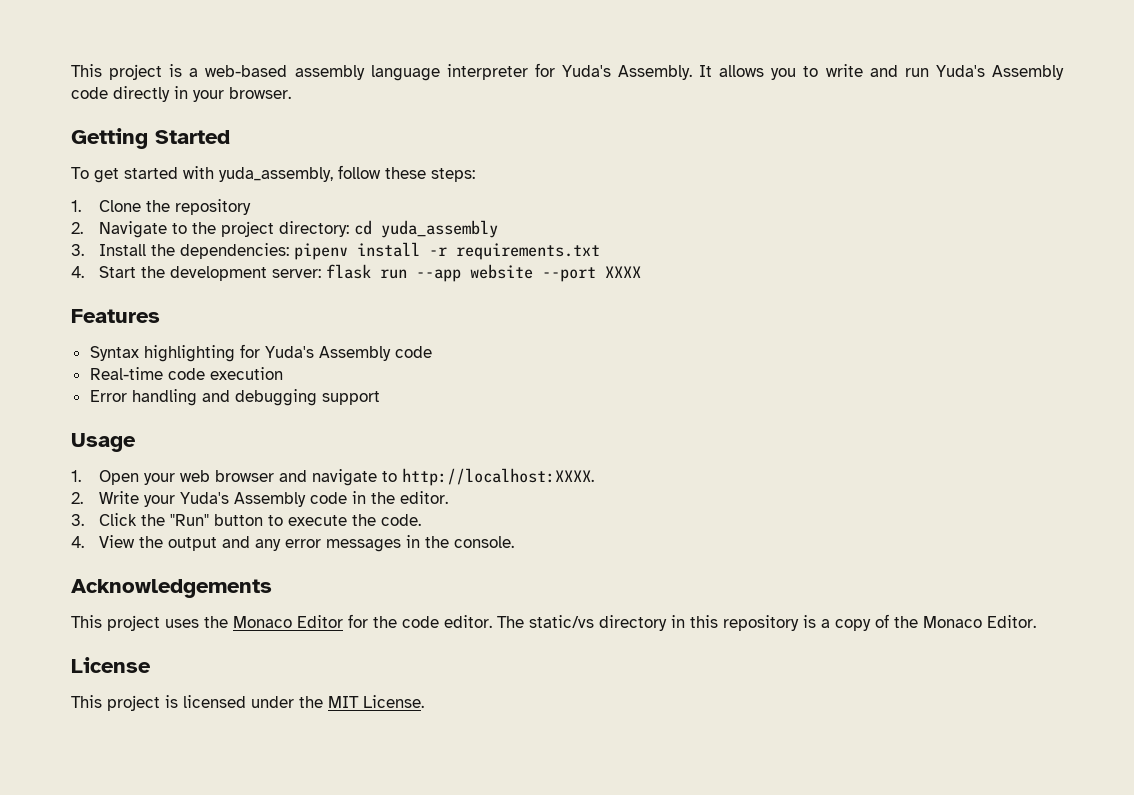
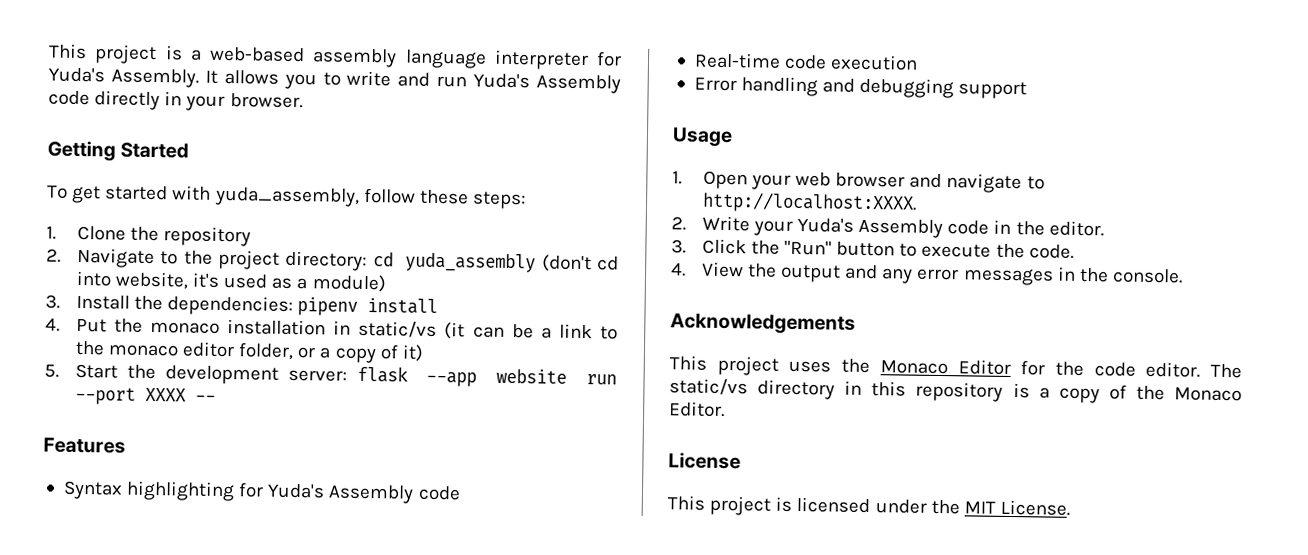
- 2. Navigate to the project directory: cd yuda_assembly
+ 2. Navigate to the project directory: cd yuda_assembly (don't cd into website, it's used as a module)
- 3. Install the dependencies: pipenv install -r requirements.txt
- 4. Start the development server: flask run --app website --port XXXX
+ 3. Install the dependencies: pipenv install
+ 4. Put the monaco installation in static/vs (it can be a link to the monaco editor folder, or a copy of it)
+ 5. Start the development server: flask --app website run --port XXXX --

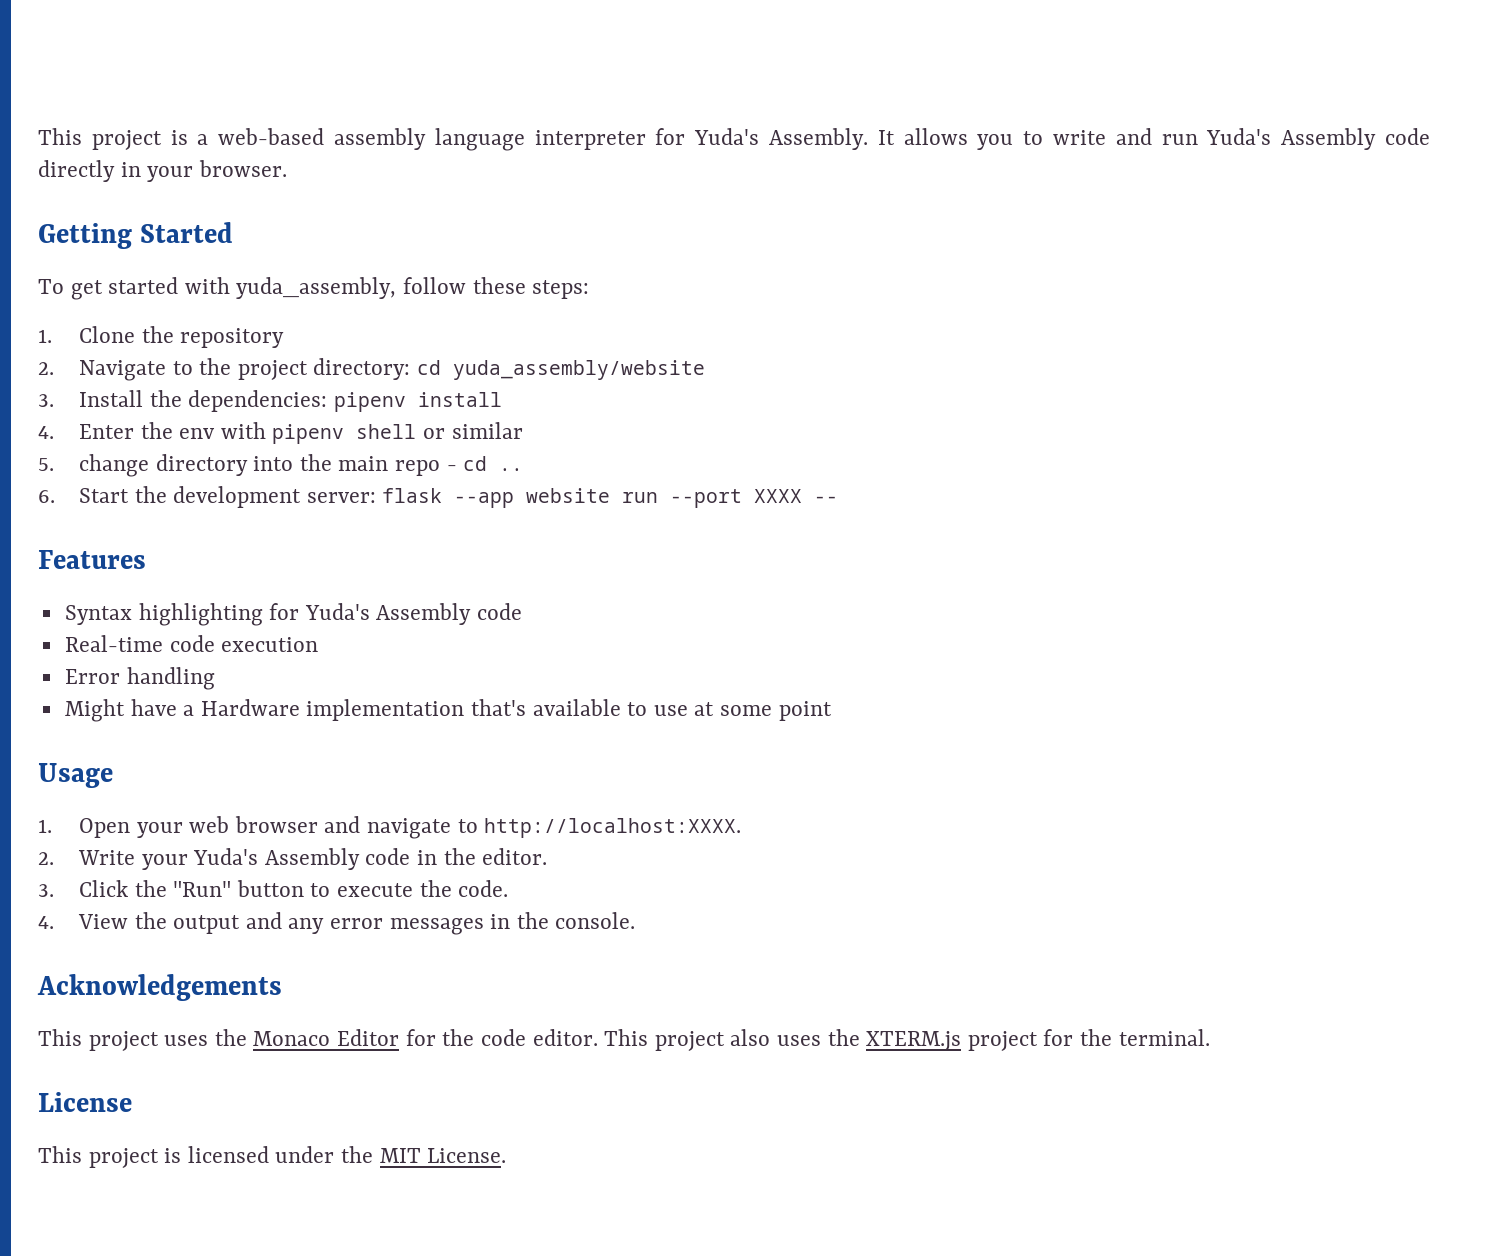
- 2. Navigate to the project directory: cd yuda_assembly (don't cd into website, it's used as a module)
+ 2. Navigate to the project directory: cd yuda_assembly/website
- 4. Put the monaco installation in static/vs (it can be a link to the monaco editor folder, or a copy of it)
- 5. Start the development server: flask --app website run --port XXXX --
+ 4. Enter the env with pipenv shell or similar
+ 5. change directory into the main repo - cd ..
+ 6. Start the development server: flask --app website run --port XXXX --
- Error handling and debugging support
+ Error handling
+ Might have a Hardware implementation that's available to use at some point
- The static/vs directory in this repository is a copy of the Monaco Editor.
+ This project also uses the XTERM.js project for the terminal.

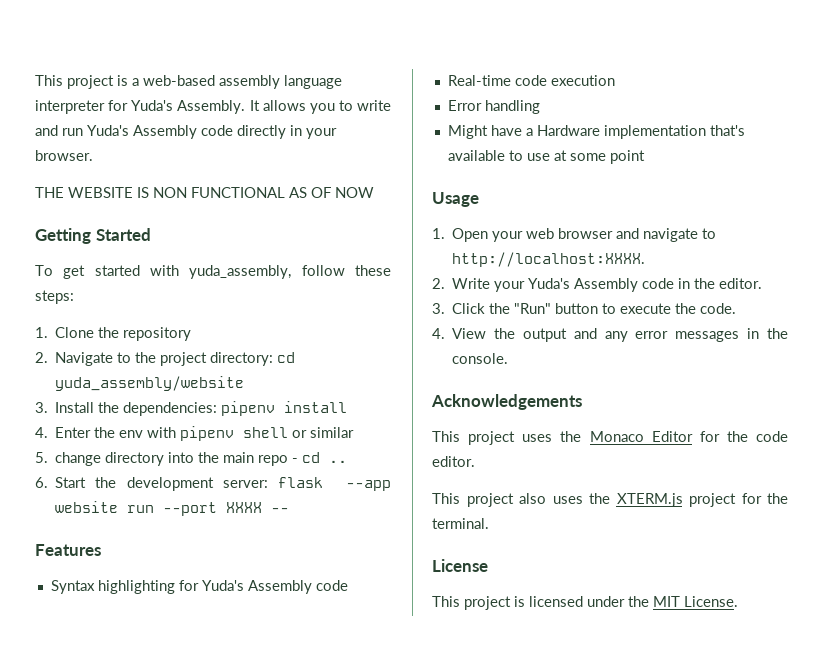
+ THE WEBSITE IS NON FUNCTIONAL AS OF NOW
- This project uses the Monaco Editor for the code editor. This project also uses the XTERM.js project for the terminal.
+ This project uses the Monaco Editor for the code editor.
+ This project also uses the XTERM.js project for the terminal.

